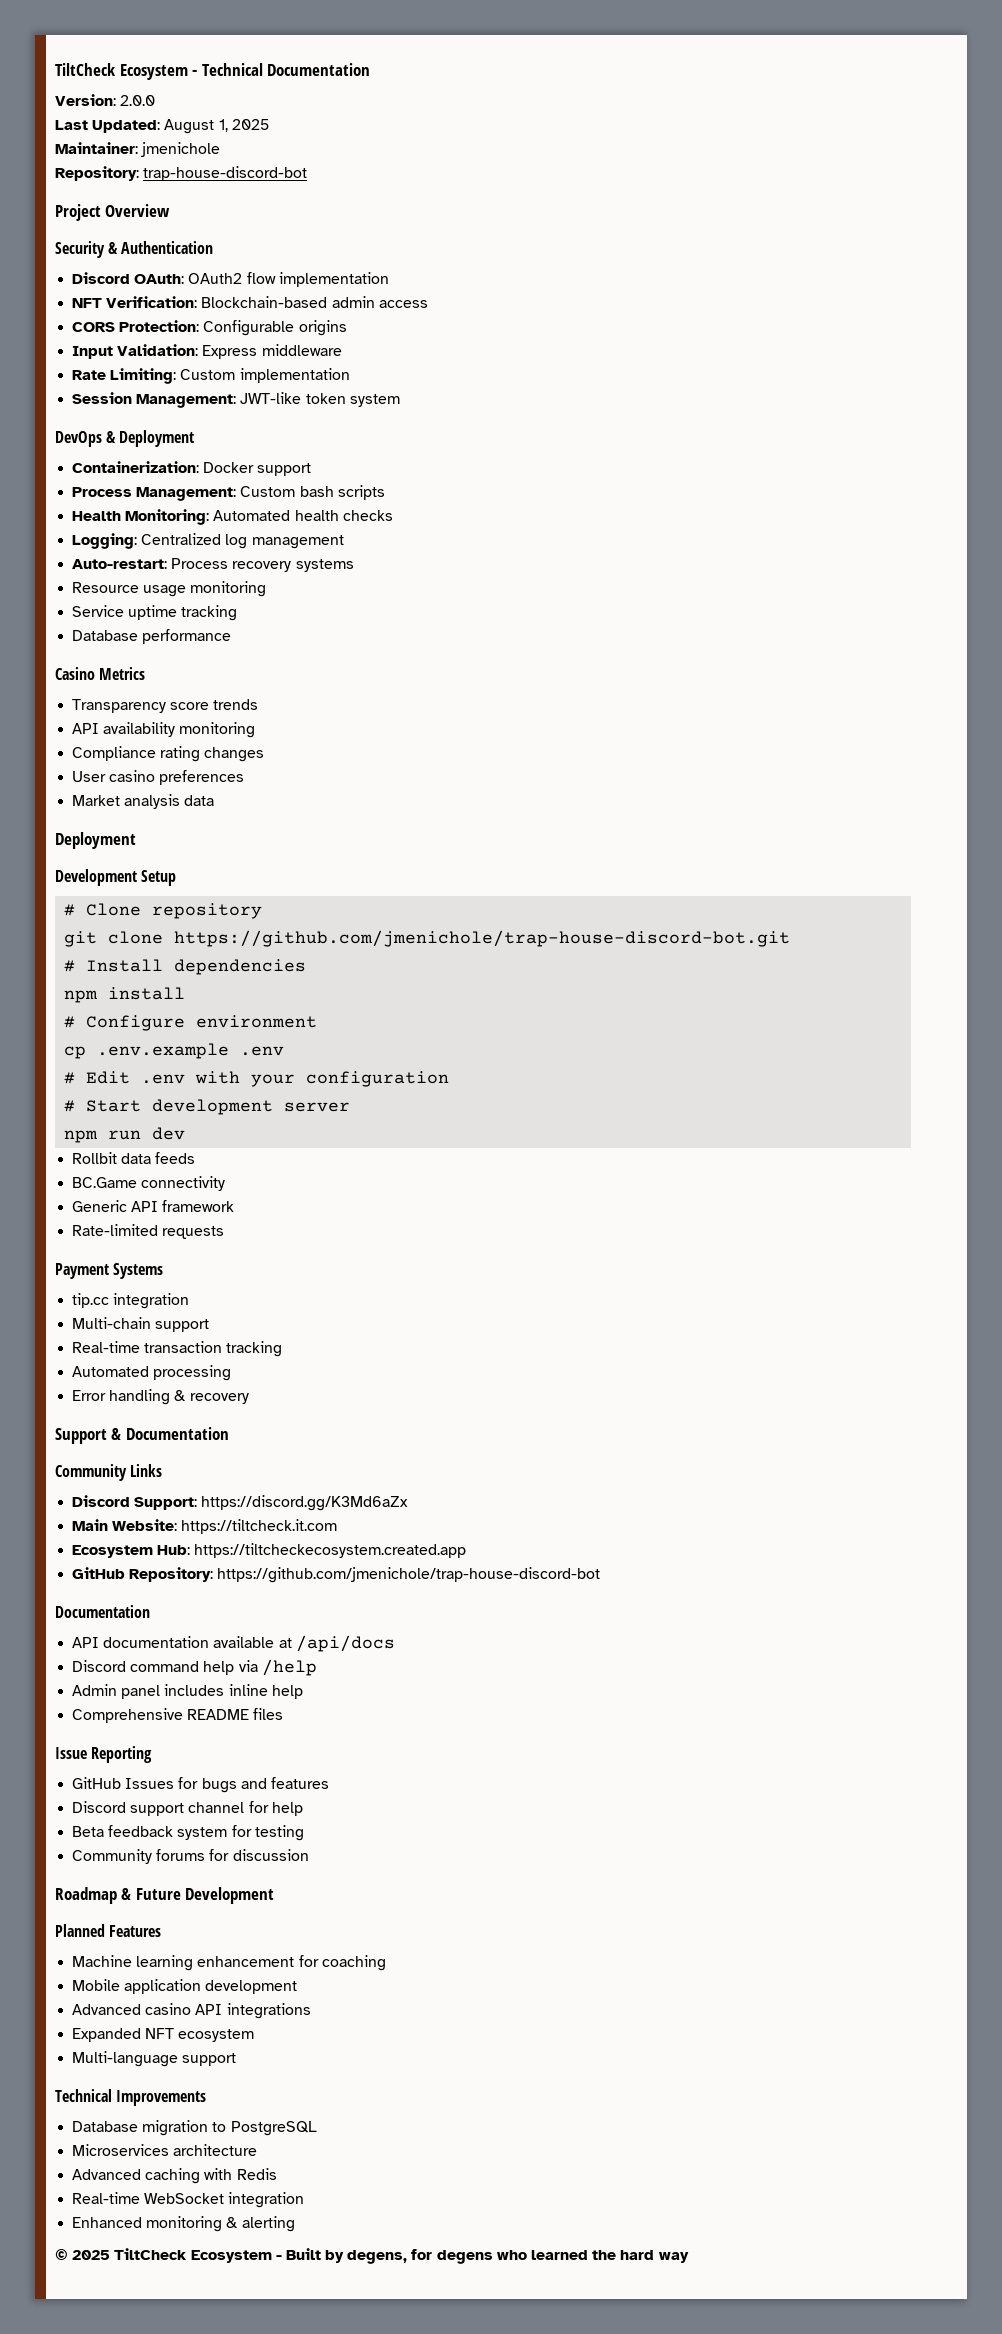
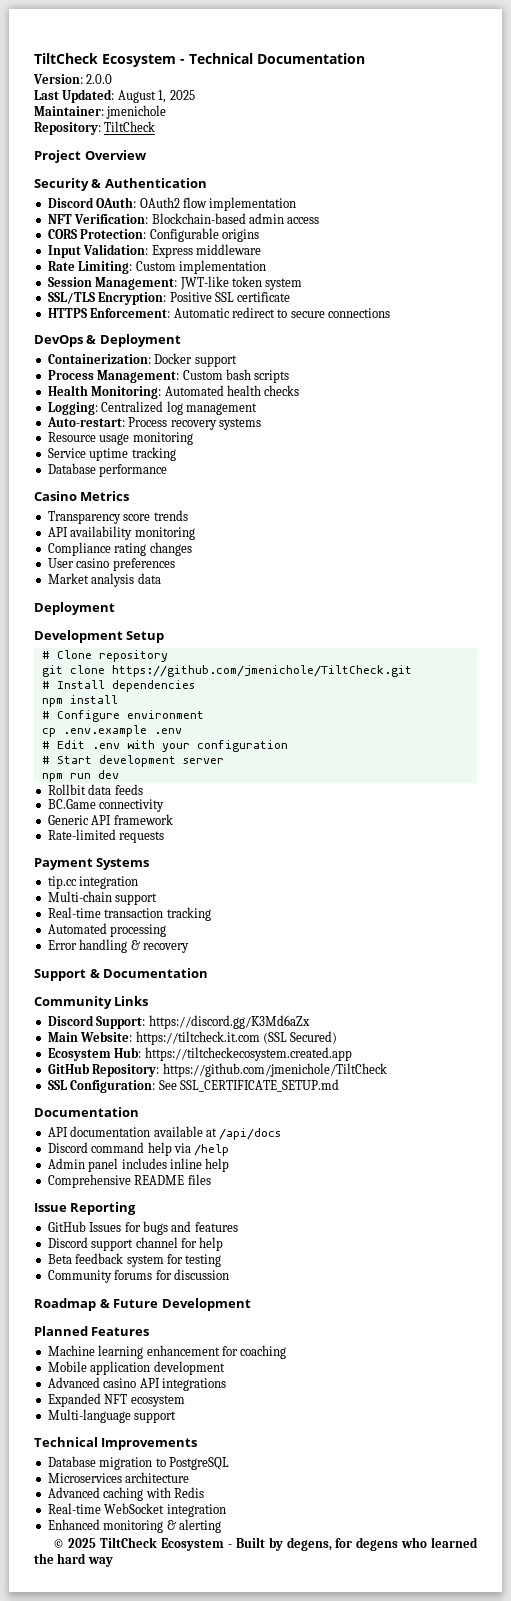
- Repository: trap-house-discord-bot
+ Repository: TiltCheck
+ SSL/TLS Encryption: Positive SSL certificate
+ HTTPS Enforcement: Automatic redirect to secure connections
- git clone https://github.com/jmenichole/trap-house-discord-bot.git
+ git clone https://github.com/jmenichole/TiltCheck.git
- Main Website: https://tiltcheck.it.com
+ Main Website: https://tiltcheck.it.com (SSL Secured)
- GitHub Repository: https://github.com/jmenichole/trap-house-discord-bot
+ GitHub Repository: https://github.com/jmenichole/TiltCheck
+ SSL Configuration: See SSL_CERTIFICATE_SETUP.md

